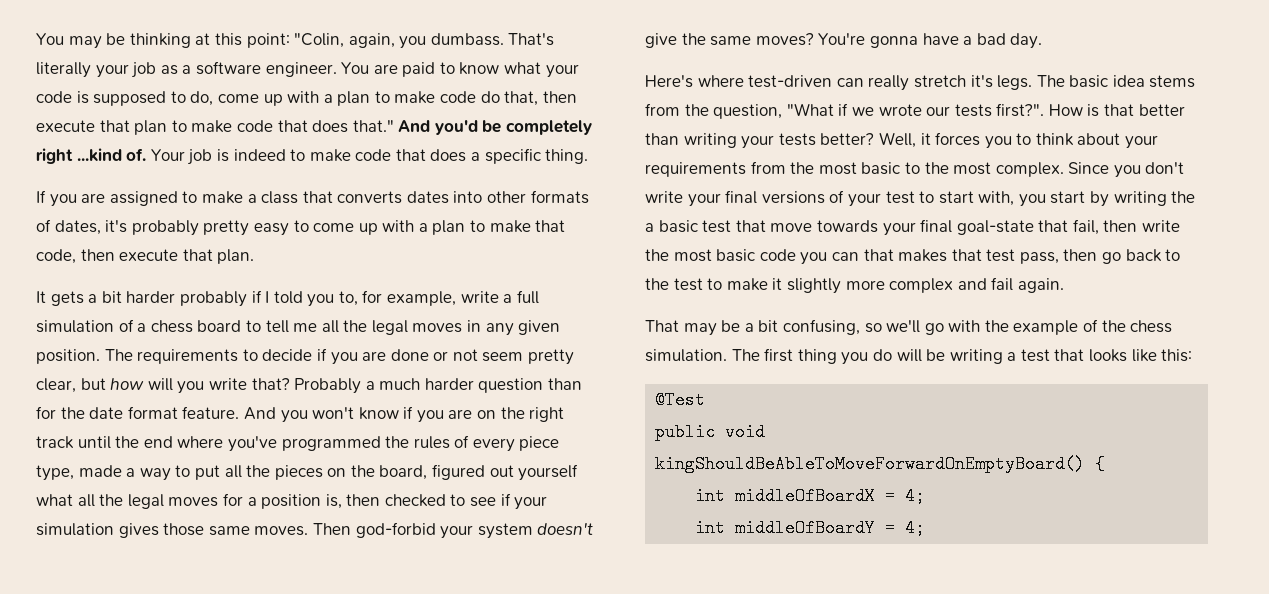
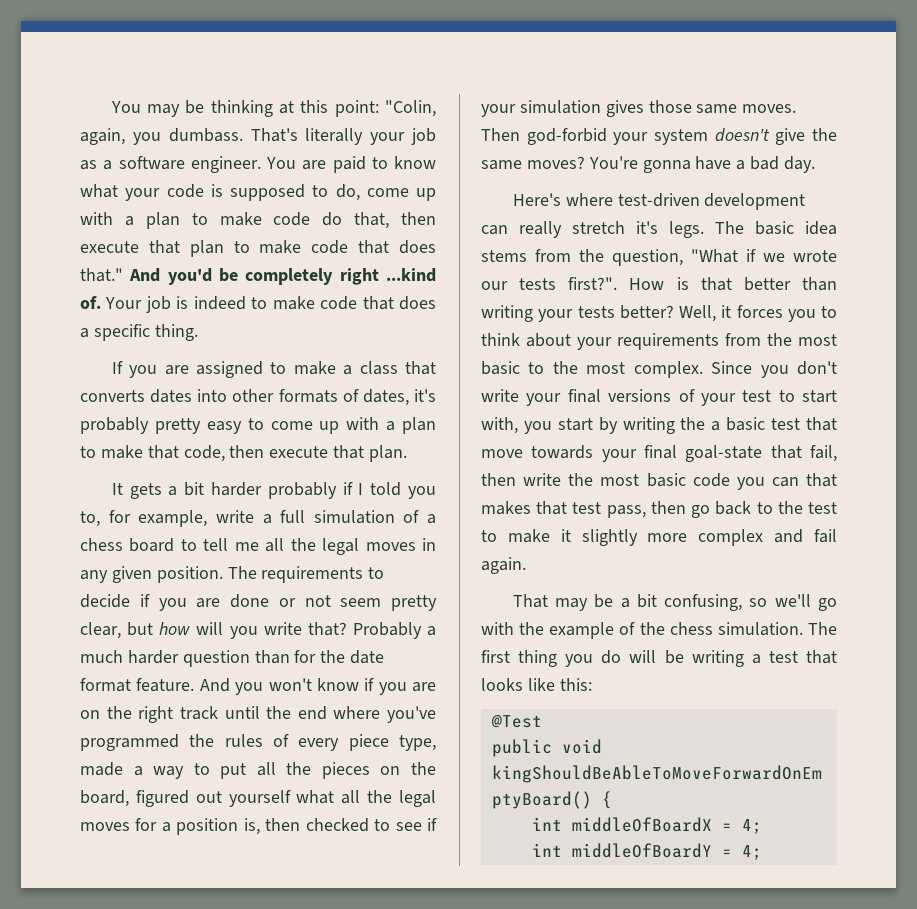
- Here's where test-driven can really stretch it's legs.
+ Here's where test-driven development can really stretch it's legs.

